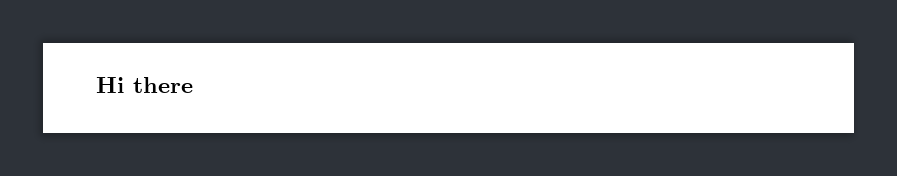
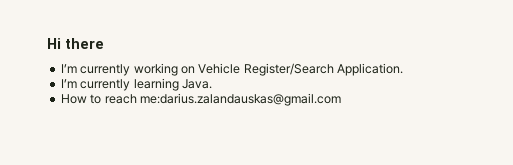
+ I’m currently working on Vehicle Register/Search Application.
+ I’m currently learning Java.
+ How to reach me:darius.zalandauskas@gmail.com

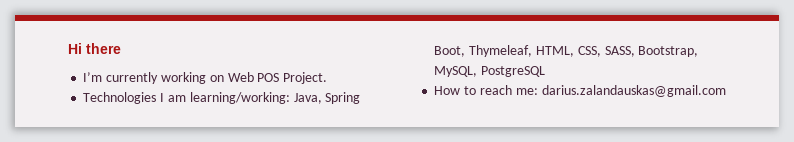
- I’m currently working on Vehicle Register/Search Application.
- I’m currently learning Java.
+ I’m currently working on Web POS Project.
+ Technologies I am learning/working: Java, Spring Boot, Thymeleaf, HTML, CSS, SASS, Bootstrap, MySQL, PostgreSQL
- How to reach me:darius.zalandauskas@gmail.com
+ How to reach me: darius.zalandauskas@gmail.com

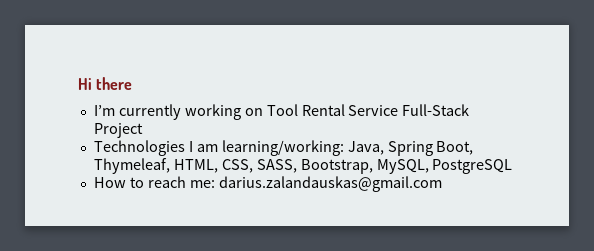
- I’m currently working on Web POS Project.
+ I’m currently working on Tool Rental Service Full-Stack Project

